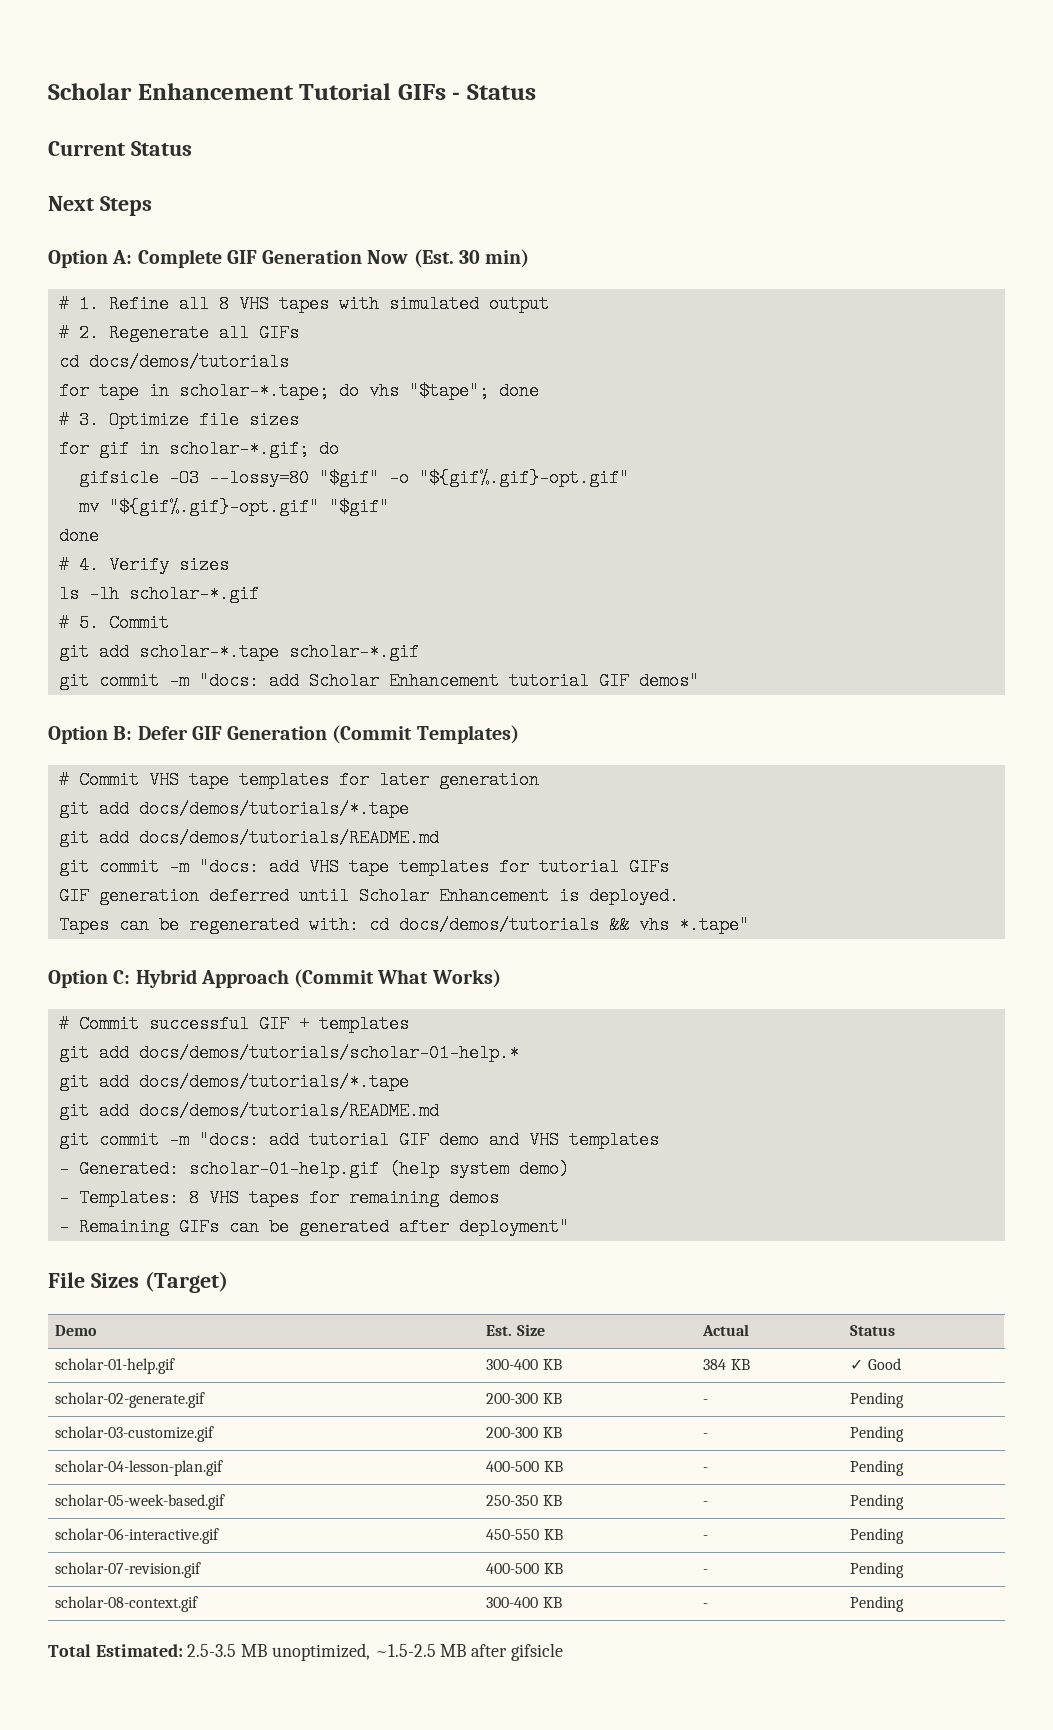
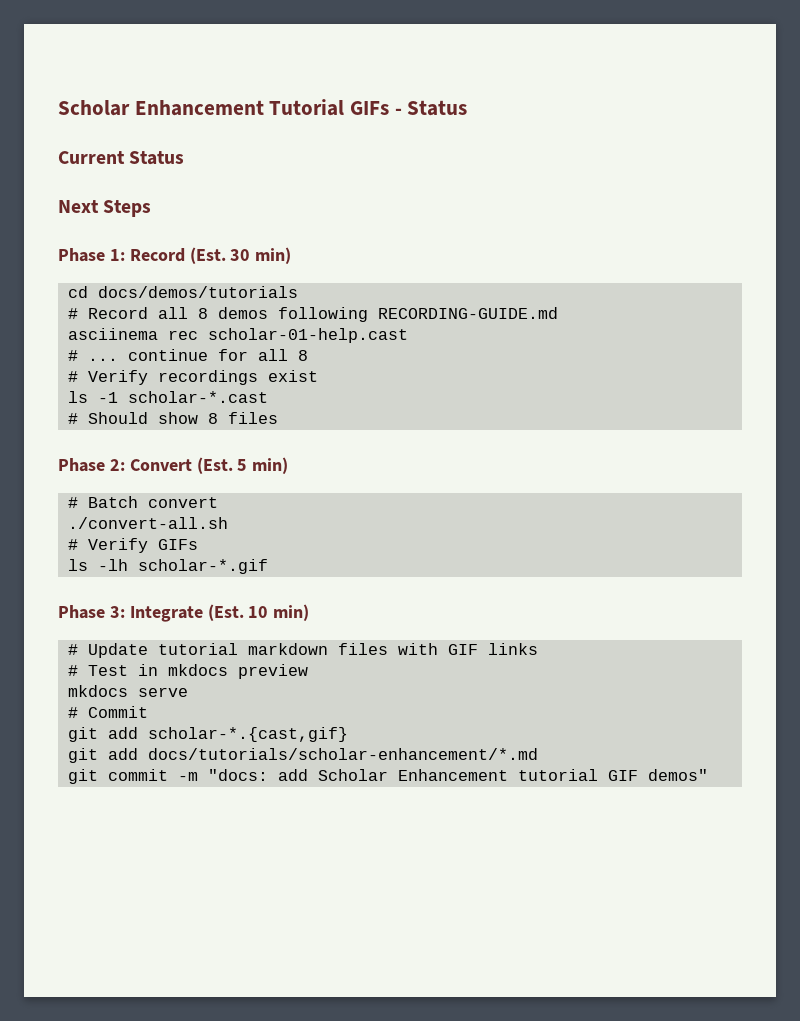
- Option A: Complete GIF Generation Now (Est. 30 min)
- # 1. Refine all 8 VHS tapes with simulated output
- # 2. Regenerate all GIFs
+ Phase 1: Record (Est. 30 min)
  cd docs/demos/tutorials
- for tape in scholar-*.tape; do vhs "$tape"; done
- # 3. Optimize file sizes
- for gif in scholar-*.gif; do
- gifsicle -O3 --lossy=80 "$gif" -o "${gif%.gif}-opt.gif"
- mv "${gif%.gif}-opt.gif" "$gif"
- done
- # 4. Verify sizes
+ # Record all 8 demos following RECORDING-GUIDE.md
+ asciinema rec scholar-01-help.cast
+ # ... continue for all 8
+ # Verify recordings exist
+ ls -1 scholar-*.cast
+ # Should show 8 files
+ Phase 2: Convert (Est. 5 min)
+ # Batch convert
+ ./convert-all.sh
+ # Verify GIFs
  ls -lh scholar-*.gif
- # 5. Commit
+ Phase 3: Integrate (Est. 10 min)
+ # Update tutorial markdown files with GIF links
+ # Test in mkdocs preview
+ mkdocs serve
+ # Commit
- git add scholar-*.tape scholar-*.gif
+ git add scholar-*.{cast,gif}
+ git add docs/tutorials/scholar-enhancement/*.md
- Option B: Defer GIF Generation (Commit Templates)
- # Commit VHS tape templates for later generation
- git add docs/demos/tutorials/*.tape
- git add docs/demos/tutorials/README.md
- git commit -m "docs: add VHS tape templates for tutorial GIFs
- GIF generation deferred until Scholar Enhancement is deployed.
- Tapes can be regenerated with: cd docs/demos/tutorials && vhs *.tape"
- Option C: Hybrid Approach (Commit What Works)
- # Commit successful GIF + templates
- git add docs/demos/tutorials/scholar-01-help.*
- git add docs/demos/tutorials/*.tape
- git add docs/demos/tutorials/README.md
- git commit -m "docs: add tutorial GIF demo and VHS templates
- - Generated: scholar-01-help.gif (help system demo)
- - Templates: 8 VHS tapes for remaining demos
- - Remaining GIFs can be generated after deployment"
- File Sizes (Target)
- Demo | Est. Size | Actual | Status
- scholar-01-help.gif | 300-400 KB | 384 KB | ✓ Good
- scholar-02-generate.gif | 200-300 KB | - | Pending
- scholar-03-customize.gif | 200-300 KB | - | Pending
- scholar-04-lesson-plan.gif | 400-500 KB | - | Pending
- scholar-05-week-based.gif | 250-350 KB | - | Pending
- scholar-06-interactive.gif | 450-550 KB | - | Pending
- scholar-07-revision.gif | 400-500 KB | - | Pending
- scholar-08-context.gif | 300-400 KB | - | Pending
- Total Estimated: 2.5-3.5 MB unoptimized, ~1.5-2.5 MB after gifsicle

